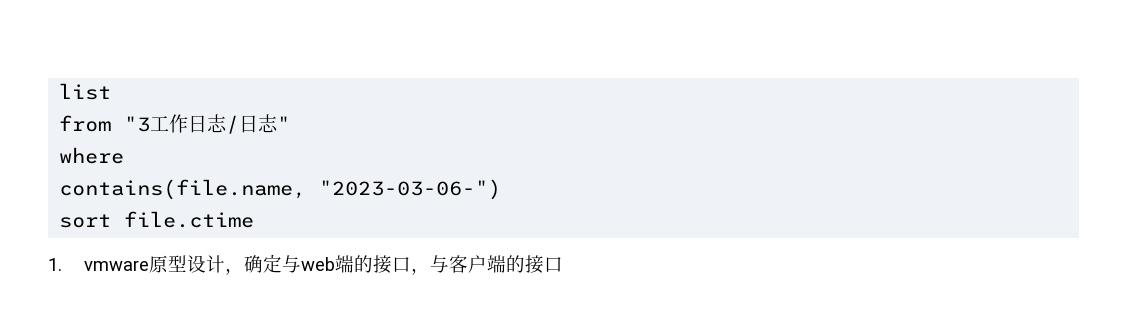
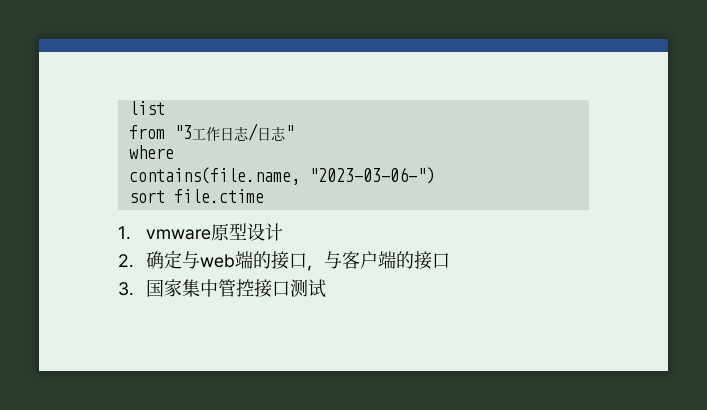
- 1. vmware原型设计，确定与web端的接口，与客户端的接口
+ 1. vmware原型设计
+ 2.确定与web端的接口，与客户端的接口
+ 3.国家集中管控接口测试

